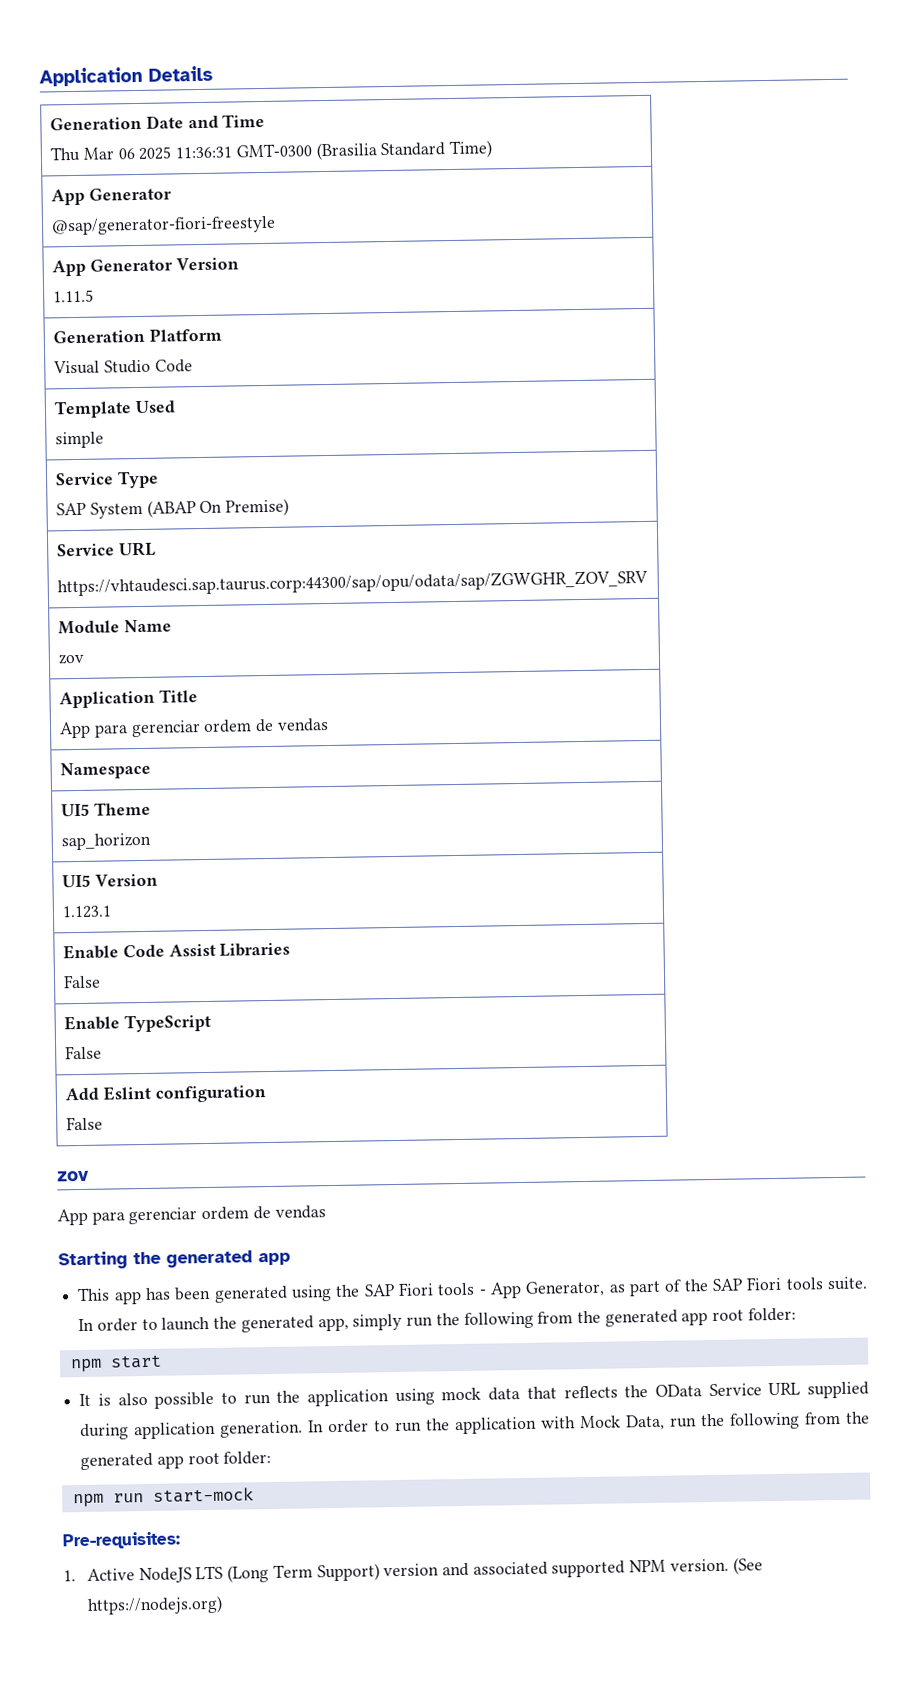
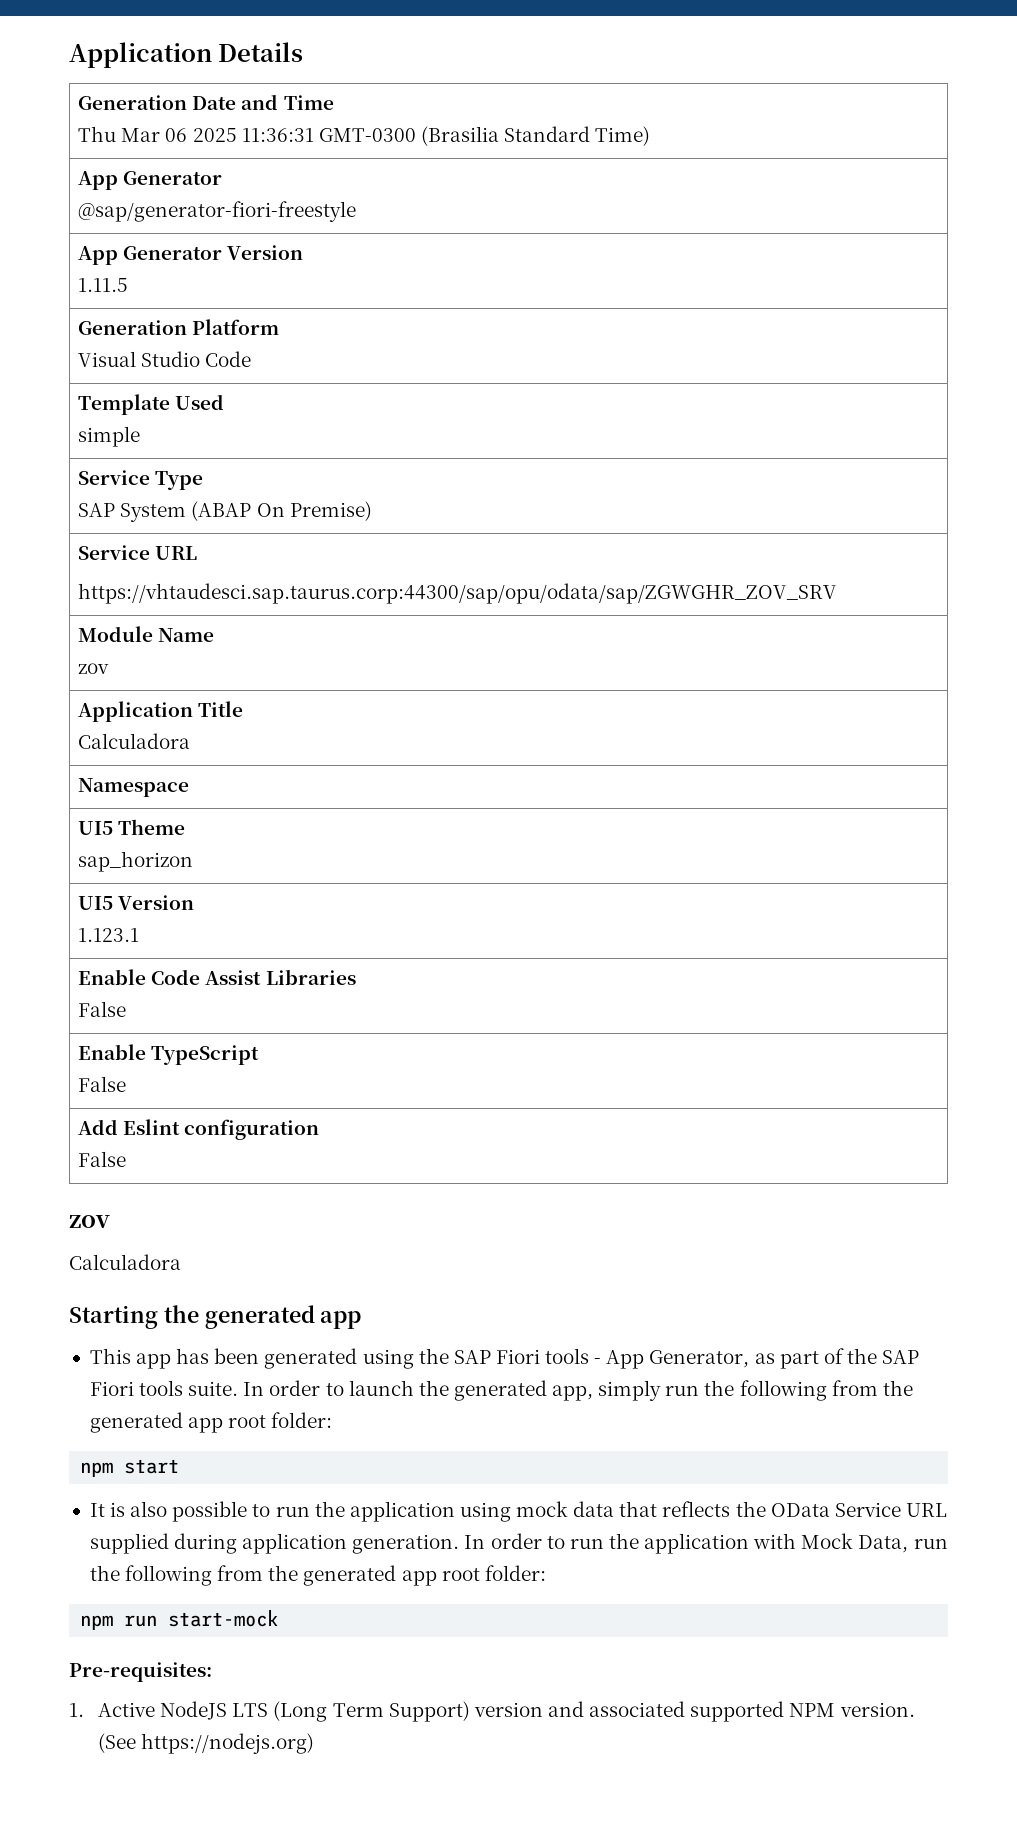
  Application Title
- App para gerenciar ordem de vendas
+ Calculadora
  Add Eslint configuration
  False
  zov
- App para gerenciar ordem de vendas
+ Calculadora

